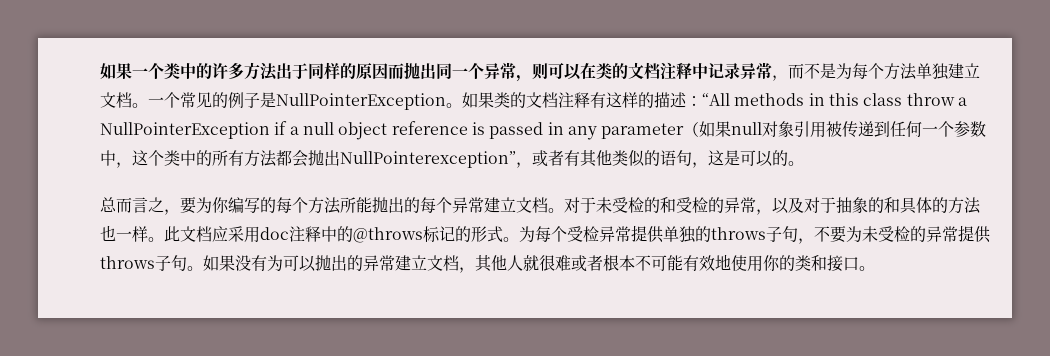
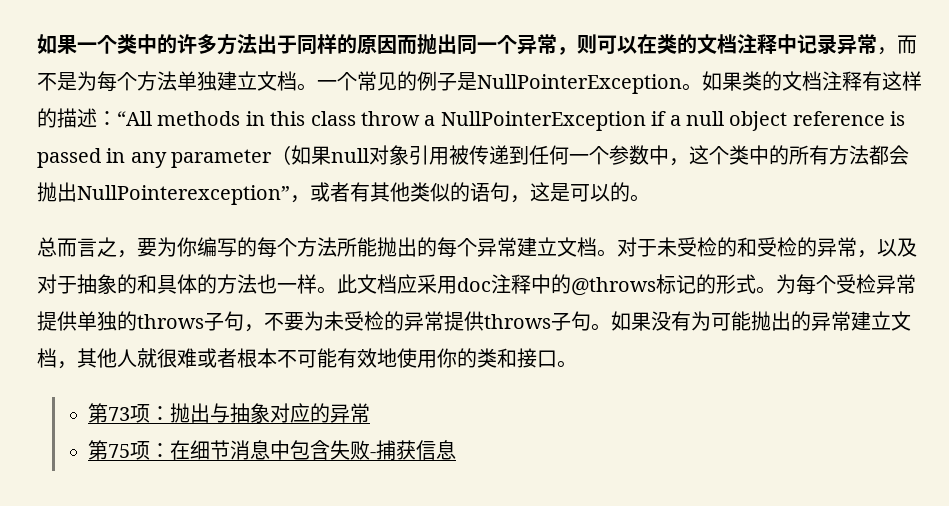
- 如果没有为可以抛出的异常建立文档，其他人就很难或者根本不可能有效地使用你的类和接口。
+ 如果没有为可能抛出的异常建立文档，其他人就很难或者根本不可能有效地使用你的类和接口。
+ 第73项：抛出与抽象对应的异常
+ 第75项：在细节消息中包含失败-捕获信息

